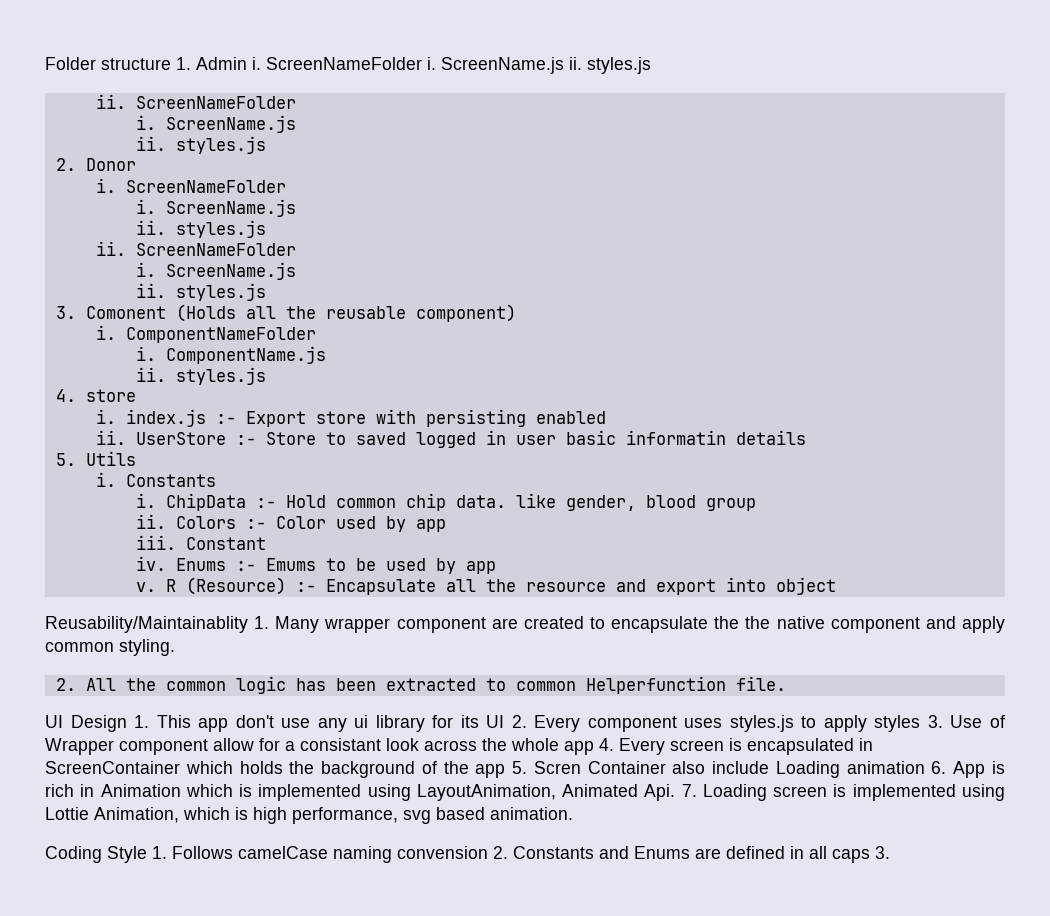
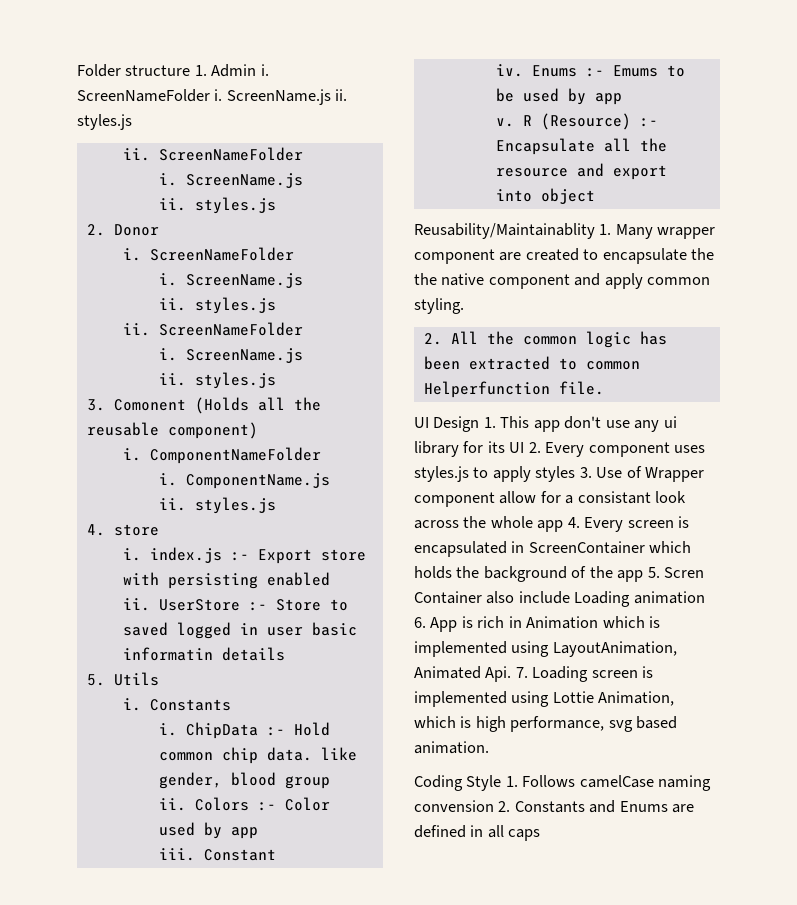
- Coding Style 1. Follows camelCase naming convension 2. Constants and Enums are defined in all caps 3.
+ Coding Style 1. Follows camelCase naming convension 2. Constants and Enums are defined in all caps

